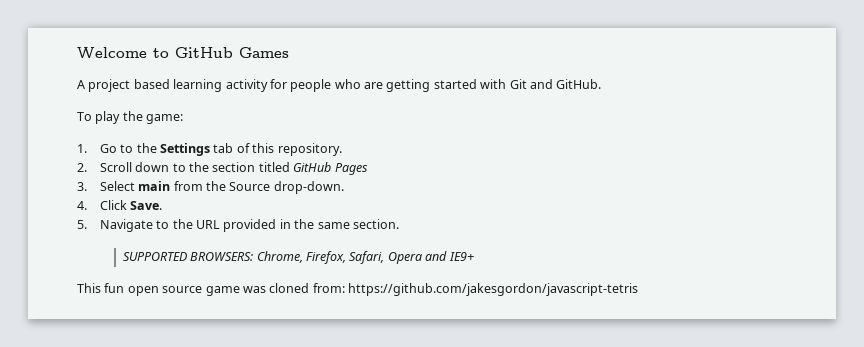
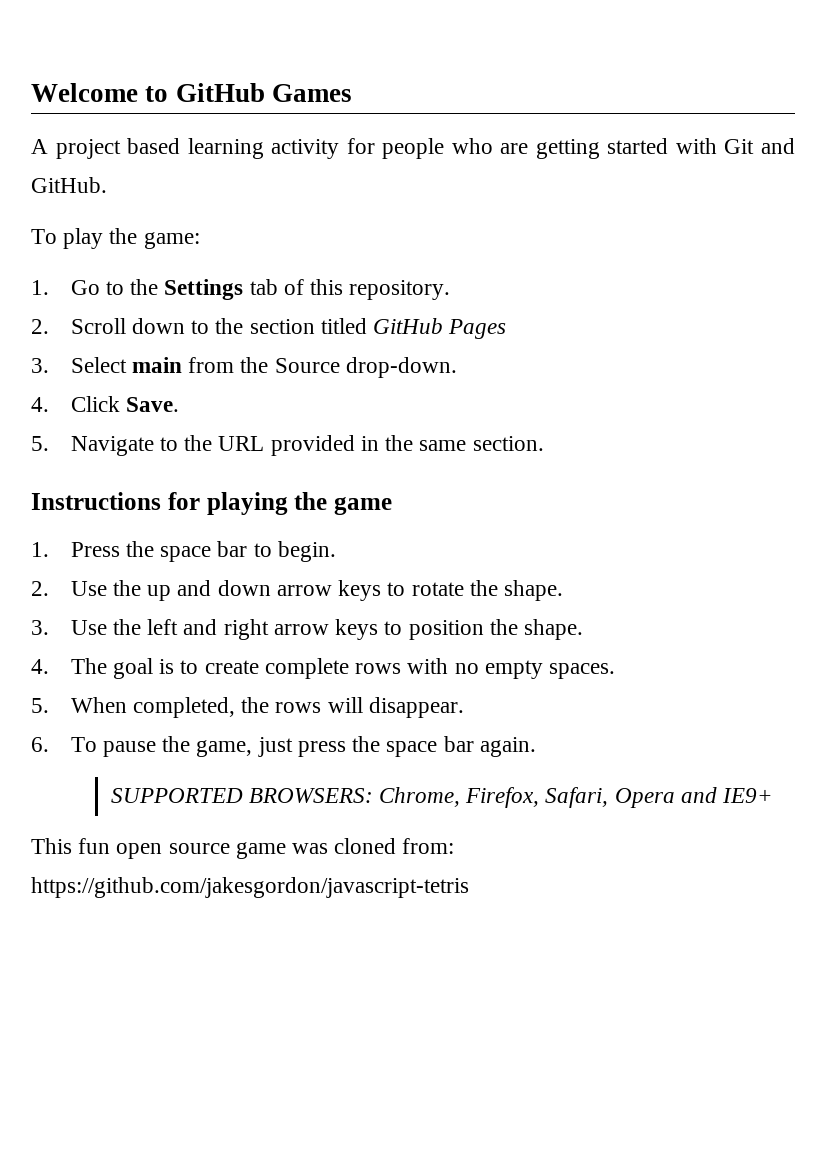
+ Instructions for playing the game
+ 1. Press the space bar to begin.
+ 2. Use the up and down arrow keys to rotate the shape.
+ 3. Use the left and right arrow keys to position the shape.
+ 4. The goal is to create complete rows with no empty spaces.
+ 5. When completed, the rows will disappear.
+ 6. To pause the game, just press the space bar again.

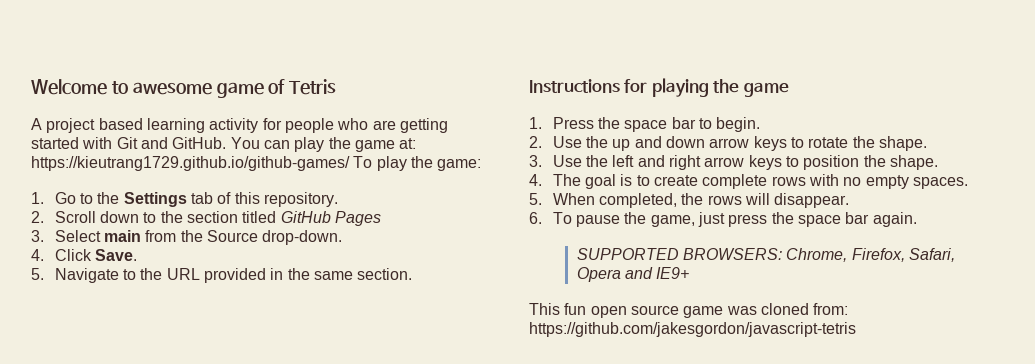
- Welcome to GitHub Games
+ Welcome to awesome game of Tetris
- A project based learning activity for people who are getting started with Git and GitHub.
- To play the game:
+ A project based learning activity for people who are getting started with Git and GitHub. You can play the game at: https://kieutrang1729.github.io/github-games/ To play the game:

